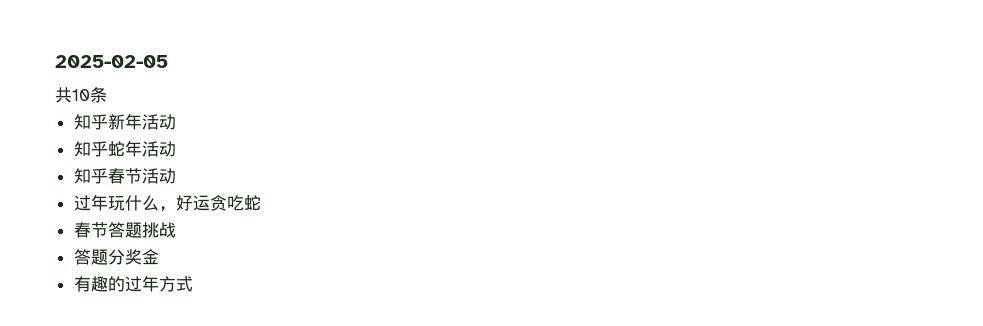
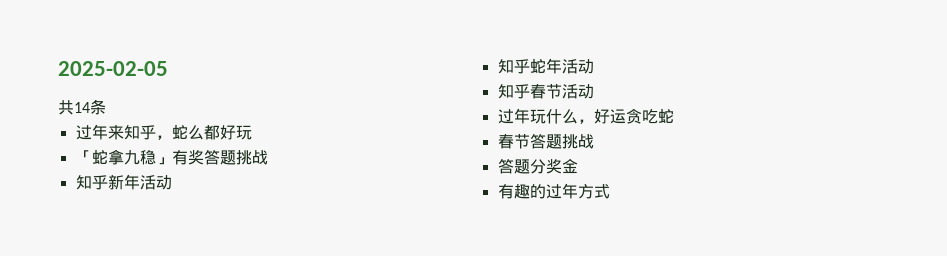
- 共10条
+ 共14条
+ 过年来知乎，蛇么都好玩
+ 「蛇拿九稳」有奖答题挑战

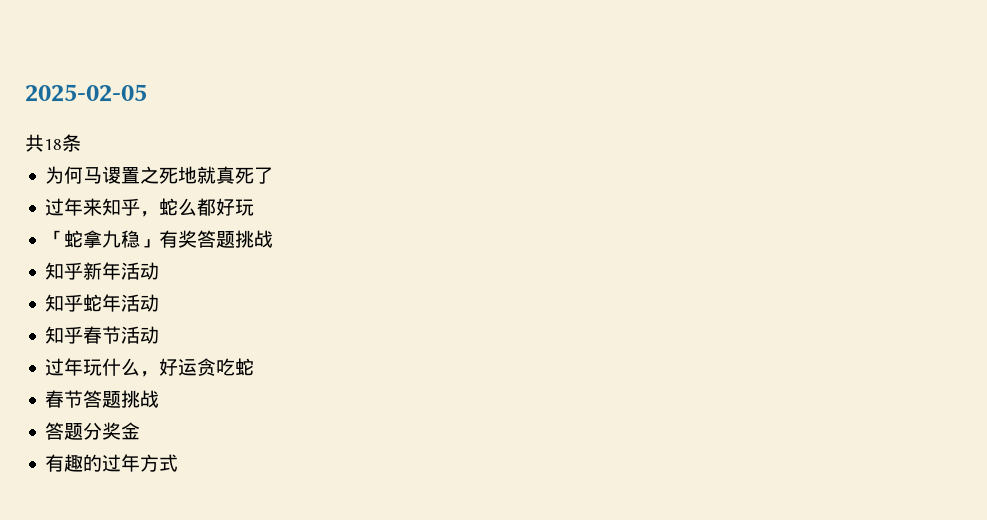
- 共14条
+ 共18条
+ 为何马谡置之死地就真死了

